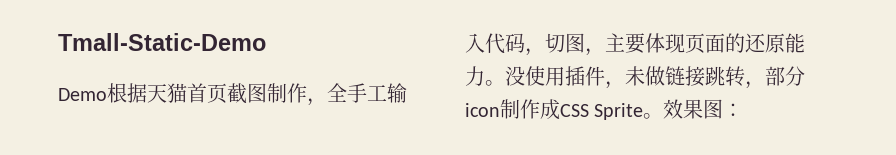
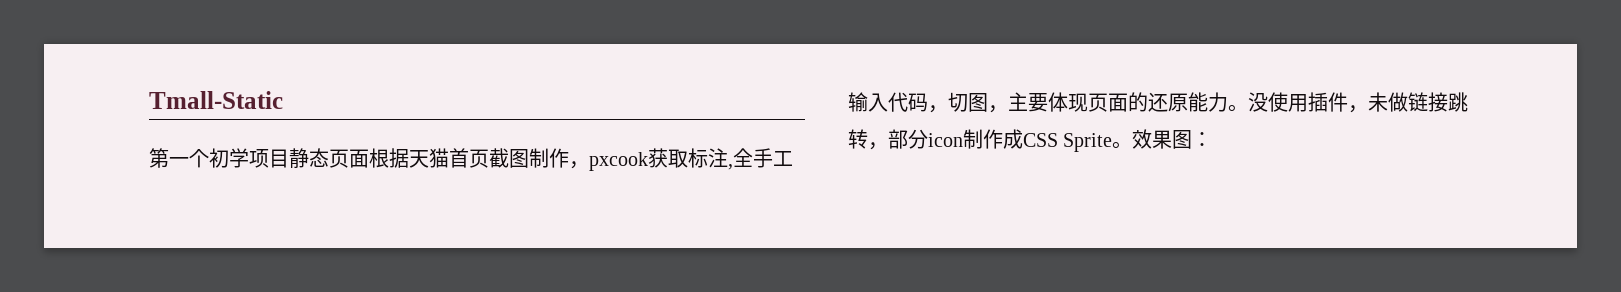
- Tmall-Static-Demo
- Demo根据天猫首页截图制作，全手工输入代码，切图，主要体现页面的还原能力。
+ Tmall-Static
+ 第一个初学项目静态页面根据天猫首页截图制作，pxcook获取标注,全手工输入代码，切图，主要体现页面的还原能力。

